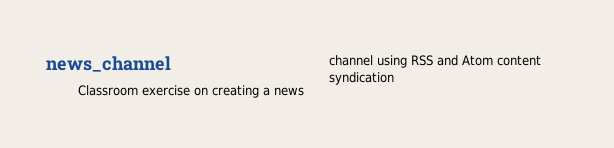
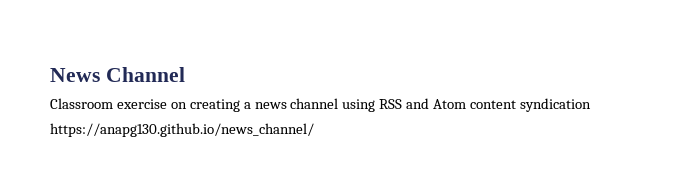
- news_channel
+ News Channel
+ https://anapg130.github.io/news_channel/

